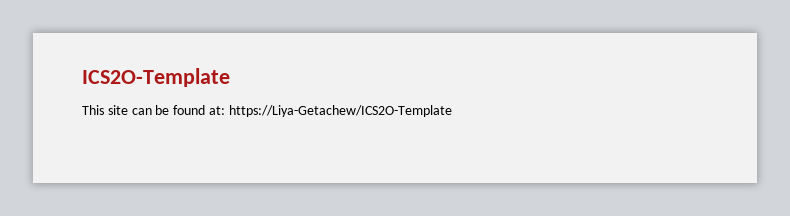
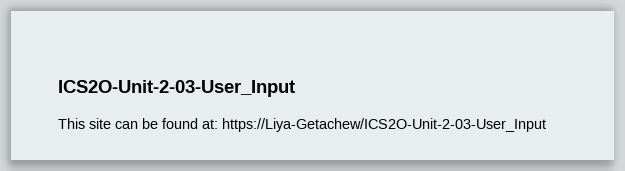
- ICS2O-Template
+ ICS2O-Unit-2-03-User_Input
- This site can be found at: https://Liya-Getachew/ICS2O-Template
+ This site can be found at: https://Liya-Getachew/ICS2O-Unit-2-03-User_Input

